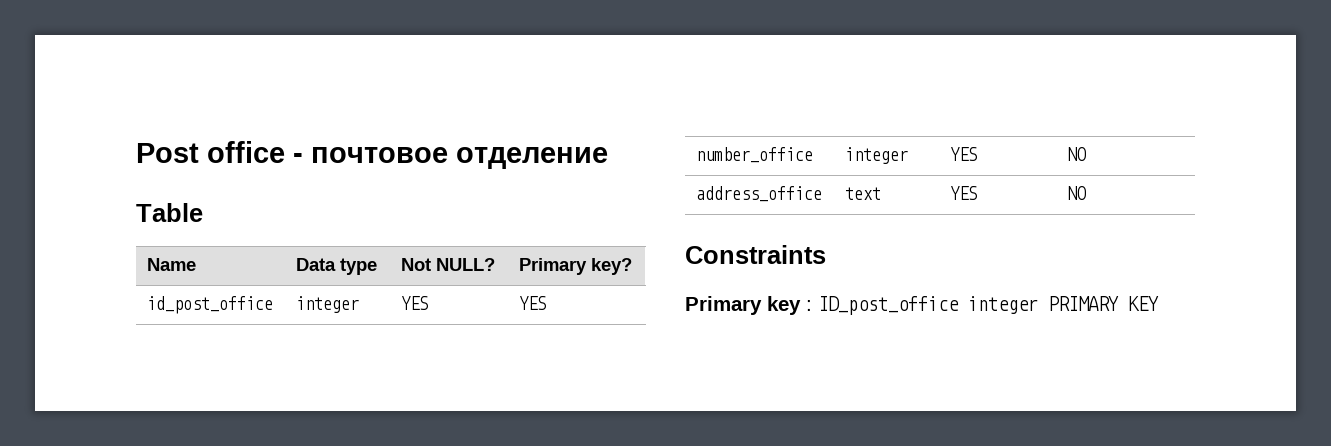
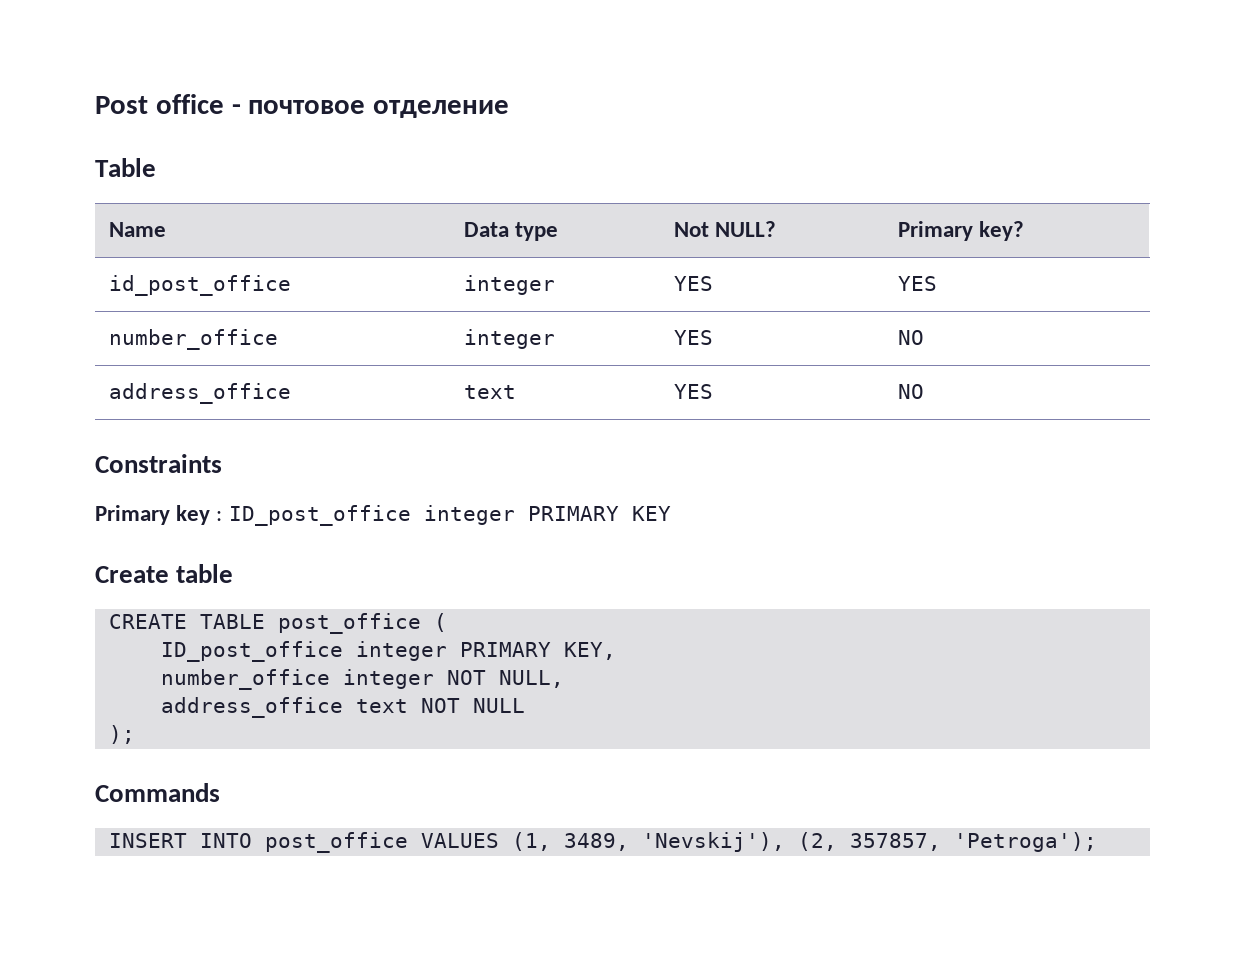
+ Create table
+ CREATE TABLE post_office (
+ ID_post_office integer PRIMARY KEY,
+ number_office integer NOT NULL,
+ address_office text NOT NULL
+ );
+ Commands
+ INSERT INTO post_office VALUES (1, 3489, 'Nevskij'), (2, 357857, 'Petroga');

